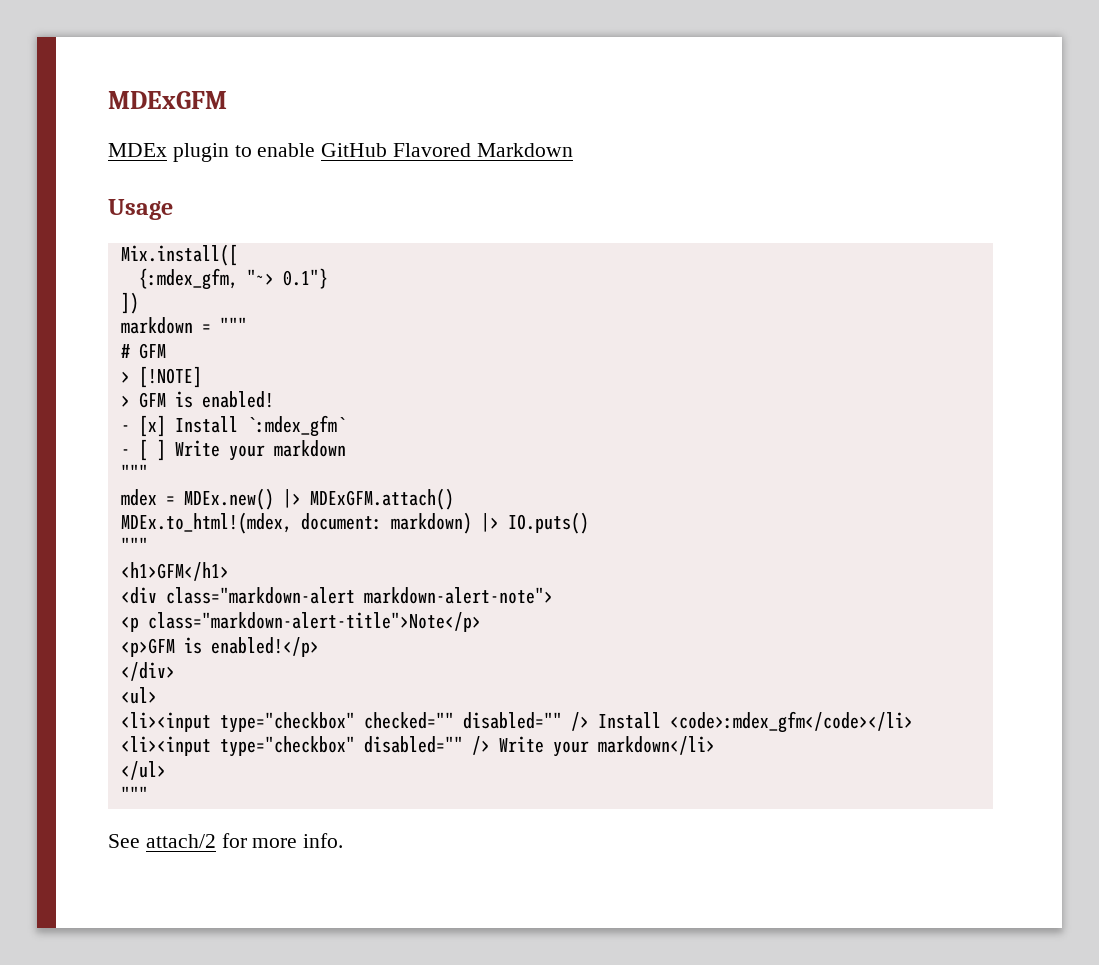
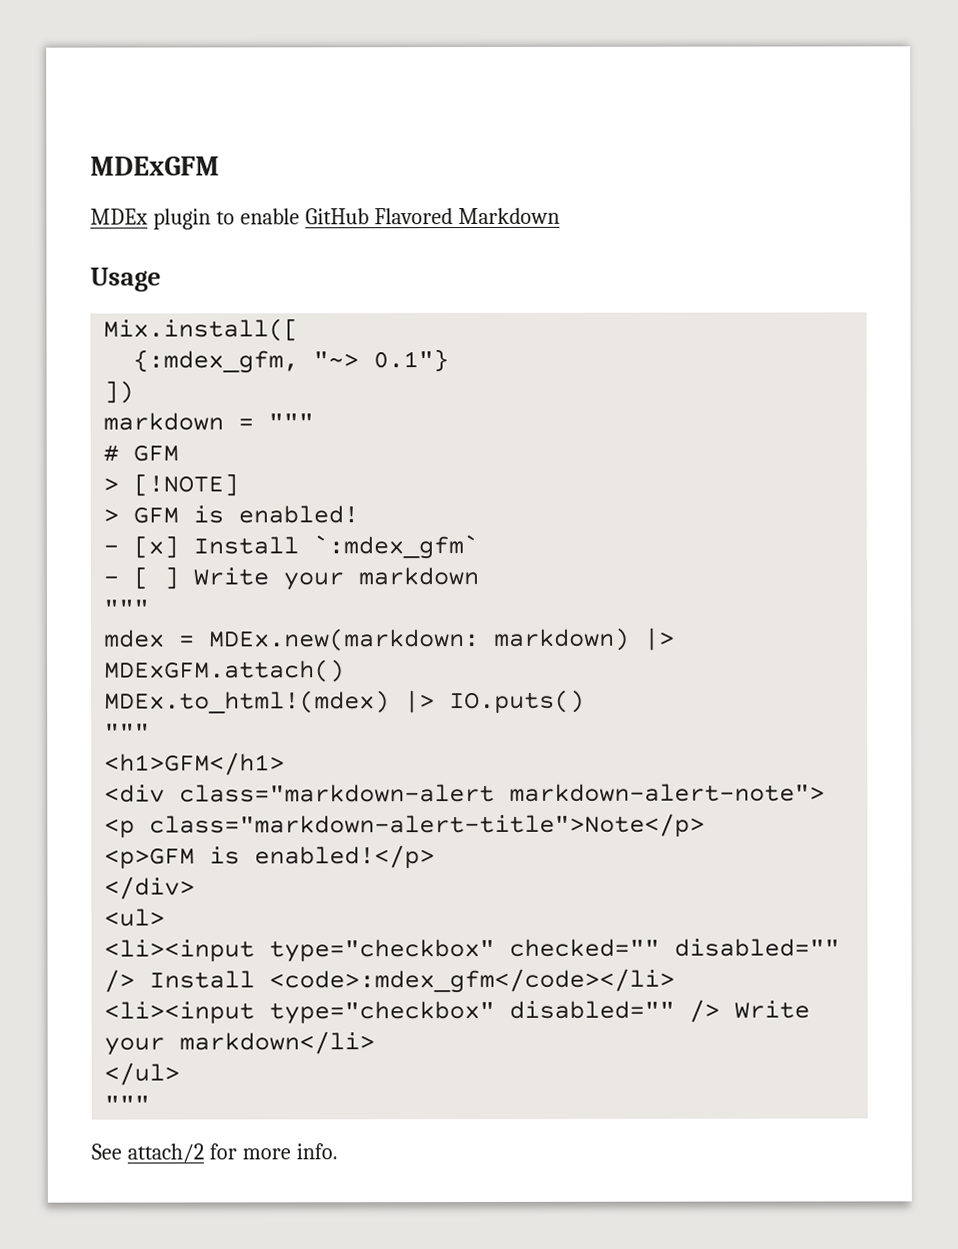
- mdex = MDEx.new() |> MDExGFM.attach()
+ mdex = MDEx.new(markdown: markdown) |> MDExGFM.attach()
- MDEx.to_html!(mdex, document: markdown) |> IO.puts()
+ MDEx.to_html!(mdex) |> IO.puts()

